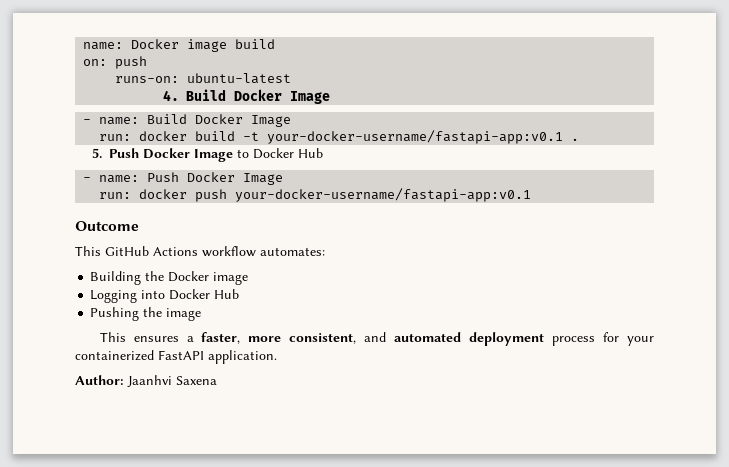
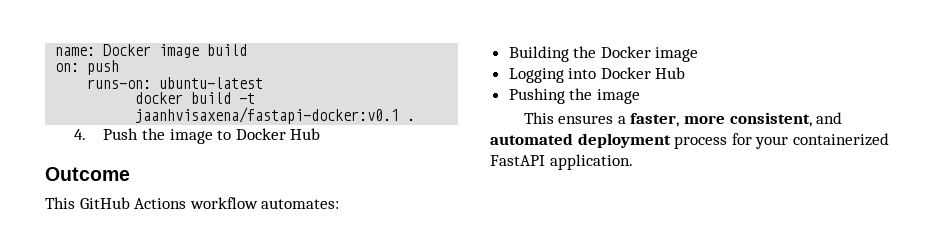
- 4. Build Docker Image
- - name: Build Docker Image
- run: docker build -t your-docker-username/fastapi-app:v0.1 .
+ docker build -t jaanhvisaxena/fastapi-docker:v0.1 .
- 5. Push Docker Image to Docker Hub
+ 4. Push the image to Docker Hub
- - name: Push Docker Image
- run: docker push your-docker-username/fastapi-app:v0.1
- Author: Jaanhvi Saxena

